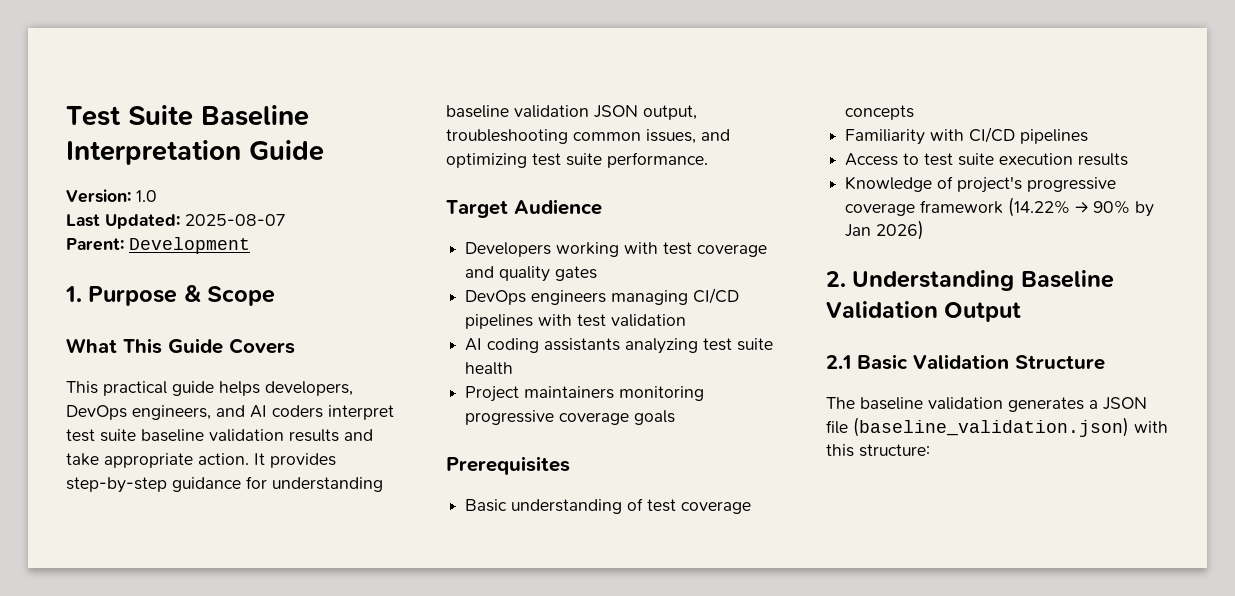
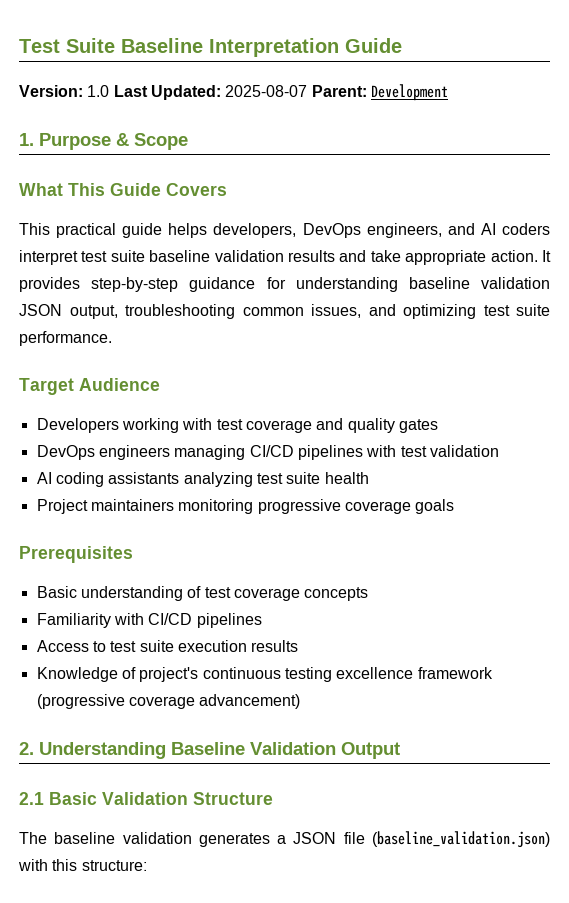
- Version: 1.0
- Last Updated: 2025-08-07
- Parent: Development
+ Version: 1.0 Last Updated: 2025-08-07 Parent: Development
- Knowledge of project's progressive coverage framework (14.22% → 90% by Jan 2026)
+ Knowledge of project's continuous testing excellence framework (progressive coverage advancement)

